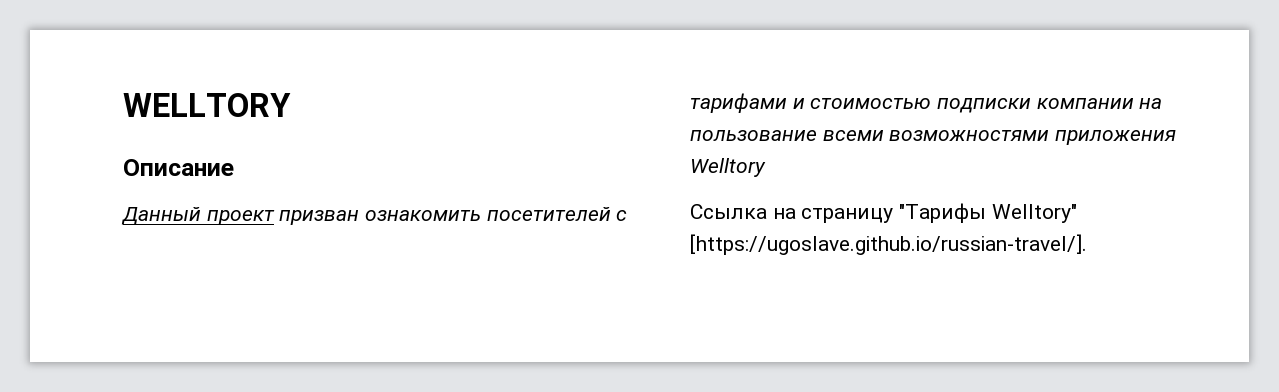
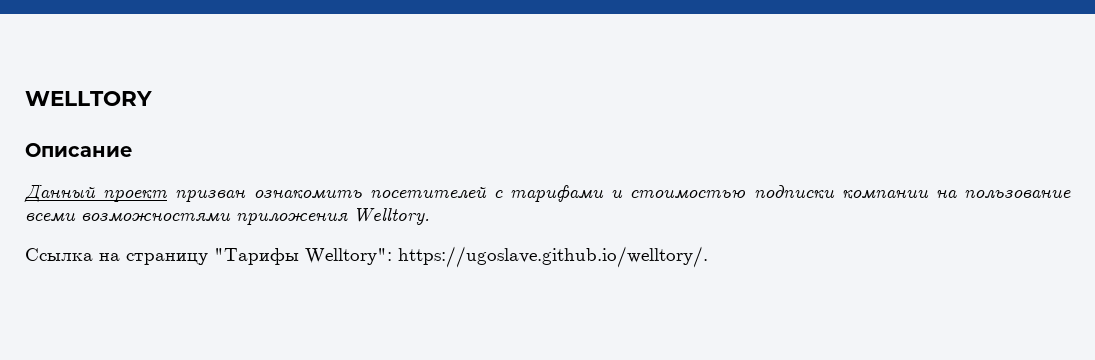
- Данный проект призван ознакомить посетителей с тарифами и стоимостью подписки компании на пользование всеми возможностями приложения Welltory
+ Данный проект призван ознакомить посетителей с тарифами и стоимостью подписки компании на пользование всеми возможностями приложения Welltory.
- Ссылка на страницу "Тарифы Welltory" [https://ugoslave.github.io/russian-travel/].
+ Ссылка на страницу "Тарифы Welltory": https://ugoslave.github.io/welltory/.

